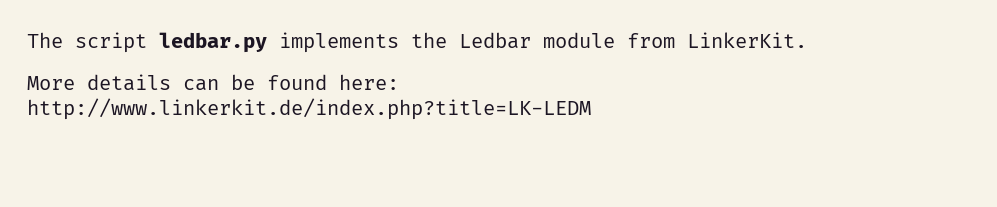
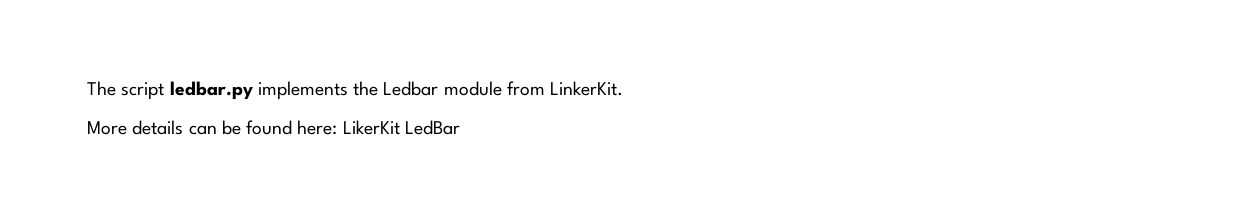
- More details can be found here: http://www.linkerkit.de/index.php?title=LK-LEDM
+ More details can be found here: LikerKit LedBar

